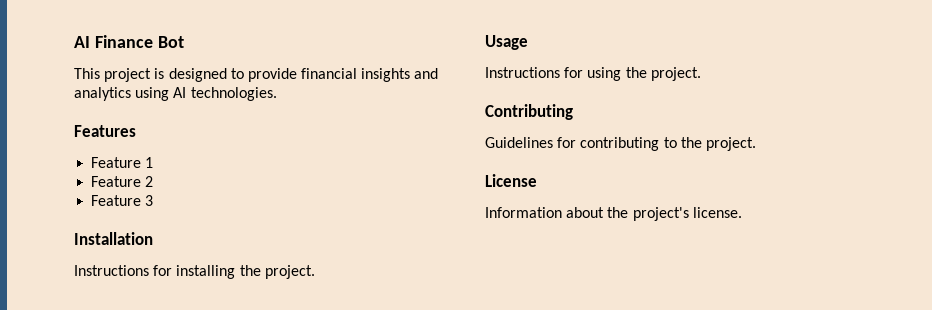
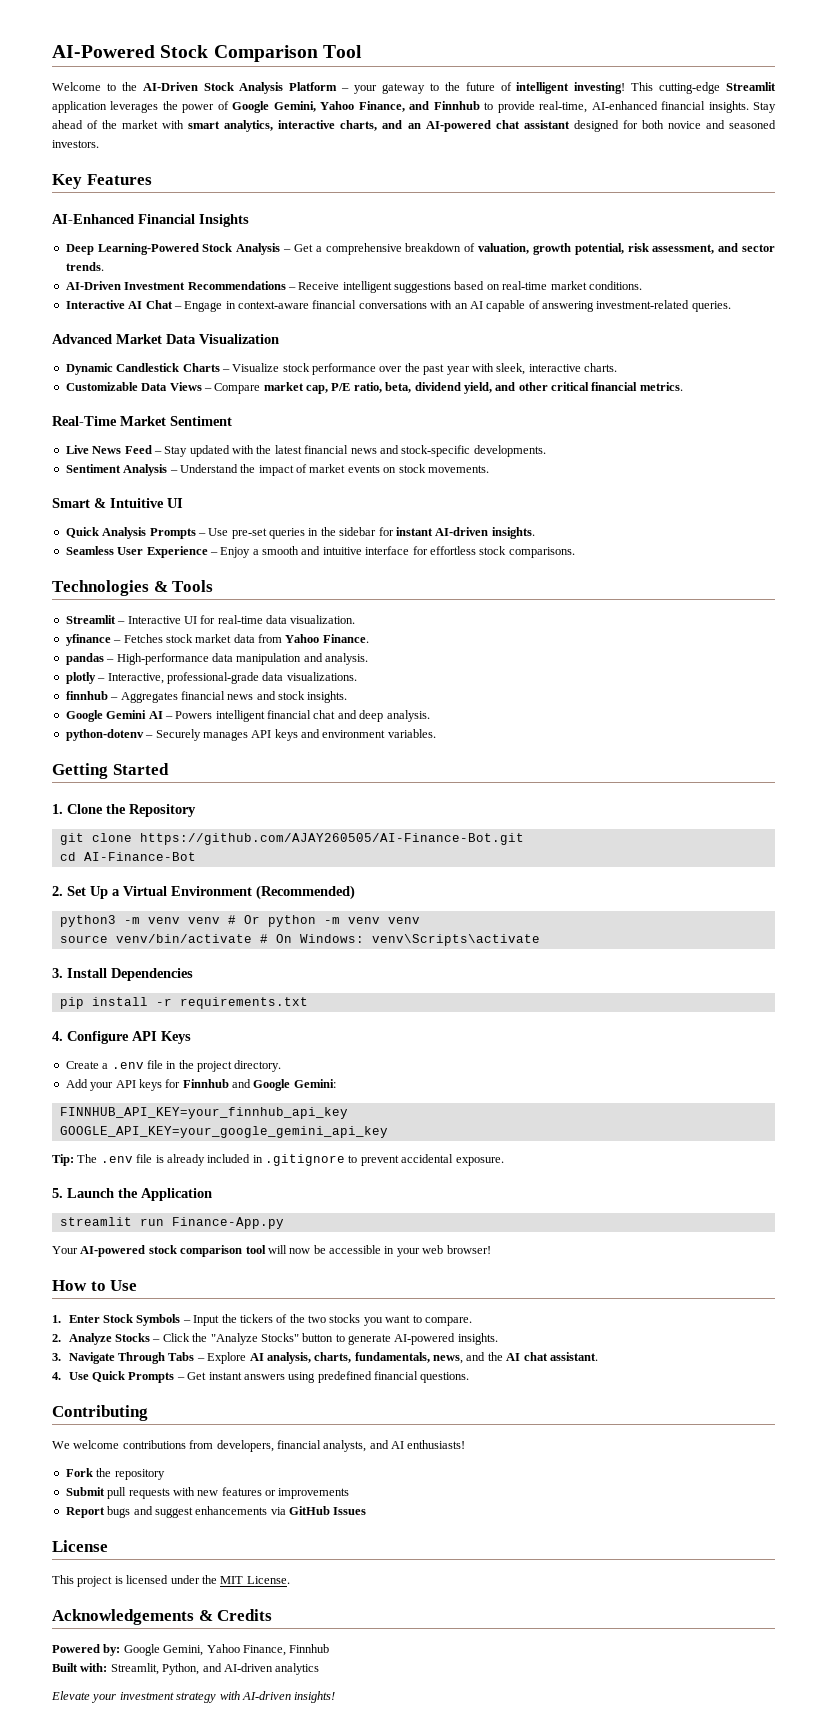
- AI Finance Bot
- This project is designed to provide financial insights and analytics using AI technologies.
- Features
- Feature 1
- Feature 2
- Feature 3
- Installation
- Instructions for installing the project.
- Usage
- Instructions for using the project.
+ AI-Powered Stock Comparison Tool
+ Welcome to the AI-Driven Stock Analysis Platform – your gateway to the future of intelligent investing! This cutting-edge Streamlit application leverages the power of Google Gemini, Yahoo Finance, and Finnhub to provide real-time, AI-enhanced financial insights. Stay ahead of the market with smart analytics, interactive charts, and an AI-powered chat assistant designed for both novice and seasoned investors.
+ Key Features
+ AI-Enhanced Financial Insights
+ Deep Learning-Powered Stock Analysis – Get a comprehensive breakdown of valuation, growth potential, risk assessment, and sector trends.
+ AI-Driven Investment Recommendations – Receive intelligent suggestions based on real-time market conditions.
+ Interactive AI Chat – Engage in context-aware financial conversations with an AI capable of answering investment-related queries.
+ Advanced Market Data Visualization
+ Dynamic Candlestick Charts – Visualize stock performance over the past year with sleek, interactive charts.
+ Customizable Data Views – Compare market cap, P/E ratio, beta, dividend yield, and other critical financial metrics.
+ Real-Time Market Sentiment
+ Live News Feed – Stay updated with the latest financial news and stock-specific developments.
+ Sentiment Analysis – Understand the impact of market events on stock movements.
+ Smart & Intuitive UI
+ Quick Analysis Prompts – Use pre-set queries in the sidebar for instant AI-driven insights.
+ Seamless User Experience – Enjoy a smooth and intuitive interface for effortless stock comparisons.
+ Technologies & Tools
+ Streamlit – Interactive UI for real-time data visualization.
+ yfinance – Fetches stock market data from Yahoo Finance.
+ pandas – High-performance data manipulation and analysis.
+ plotly – Interactive, professional-grade data visualizations.
+ finnhub – Aggregates financial news and stock insights.
+ Google Gemini AI – Powers intelligent financial chat and deep analysis.
+ python-dotenv – Securely manages API keys and environment variables.
+ Getting Started
+ 1. Clone the Repository
+ git clone https://github.com/AJAY260505/AI-Finance-Bot.git
+ cd AI-Finance-Bot
+ 2. Set Up a Virtual Environment (Recommended)
+ python3 -m venv venv # Or python -m venv venv
+ source venv/bin/activate # On Windows: venv\Scripts\activate
+ 3. Install Dependencies
+ pip install -r requirements.txt
+ 4. Configure API Keys
+ Create a .env file in the project directory.
+ Add your API keys for Finnhub and Google Gemini:
+ FINNHUB_API_KEY=your_finnhub_api_key
+ GOOGLE_API_KEY=your_google_gemini_api_key
+ Tip: The .env file is already included in .gitignore to prevent accidental exposure.
+ 5. Launch the Application
+ streamlit run Finance-App.py
+ Your AI-powered stock comparison tool will now be accessible in your web browser!
+ How to Use
+ 1. Enter Stock Symbols – Input the tickers of the two stocks you want to compare.
+ 2. Analyze Stocks – Click the "Analyze Stocks" button to generate AI-powered insights.
+ 3. Navigate Through Tabs – Explore AI analysis, charts, fundamentals, news, and the AI chat assistant.
+ 4. Use Quick Prompts – Get instant answers using predefined financial questions.
  Contributing
- Guidelines for contributing to the project.
+ We welcome contributions from developers, financial analysts, and AI enthusiasts!
+ Fork the repository
+ Submit pull requests with new features or improvements
+ Report bugs and suggest enhancements via GitHub Issues
  License
- Information about the project's license.
+ This project is licensed under the MIT License.
+ Acknowledgements & Credits
+ Powered by: Google Gemini, Yahoo Finance, Finnhub
+ Built with: Streamlit, Python, and AI-driven analytics
+ Elevate your investment strategy with AI-driven insights!

